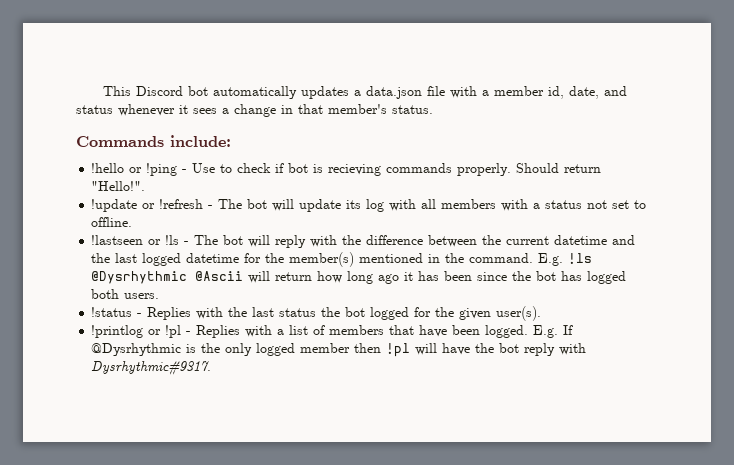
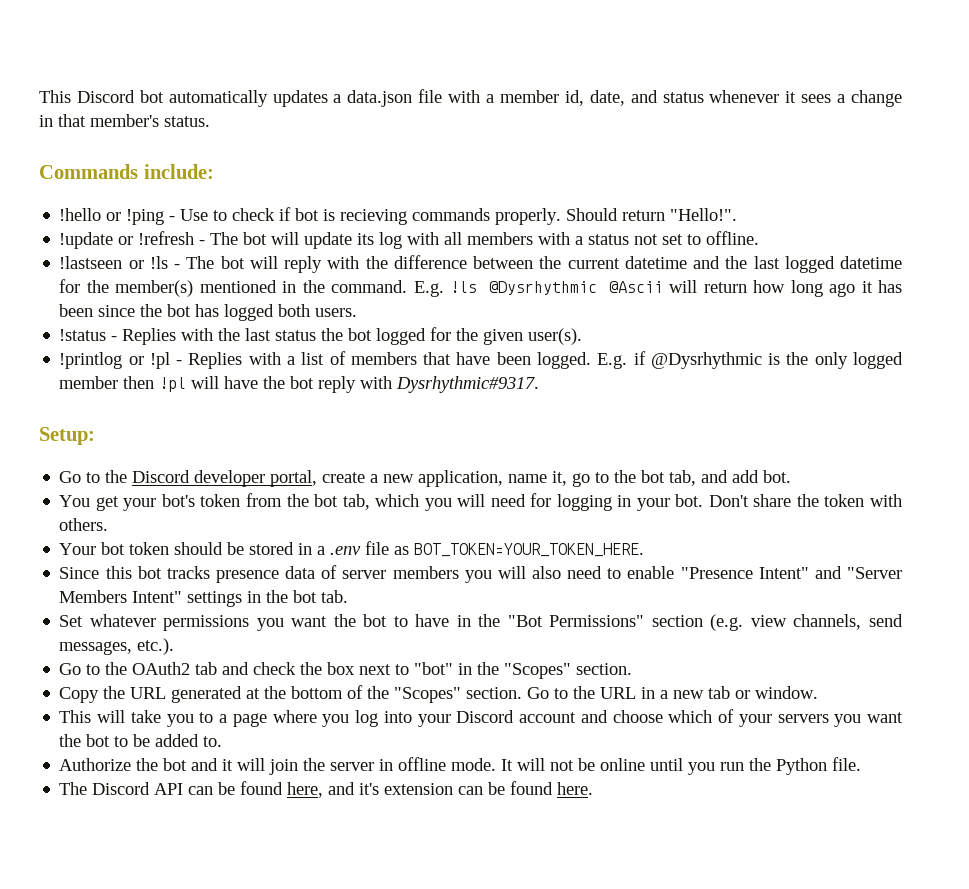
- E.g. If @Dysrhythmic is the only logged member then !pl will have the bot reply with Dysrhythmic#9317.
+ E.g. if @Dysrhythmic is the only logged member then !pl will have the bot reply with Dysrhythmic#9317.
+ Setup:
+ Go to the Discord developer portal, create a new application, name it, go to the bot tab, and add bot.
+ You get your bot's token from the bot tab, which you will need for logging in your bot. Don't share the token with others.
+ Your bot token should be stored in a .env file as BOT_TOKEN=YOUR_TOKEN_HERE.
+ Since this bot tracks presence data of server members you will also need to enable "Presence Intent" and "Server Members Intent" settings in the bot tab.
+ Set whatever permissions you want the bot to have in the "Bot Permissions" section (e.g. view channels, send messages, etc.).
+ Go to the OAuth2 tab and check the box next to "bot" in the "Scopes" section.
+ Copy the URL generated at the bottom of the "Scopes" section. Go to the URL in a new tab or window.
+ This will take you to a page where you log into your Discord account and choose which of your servers you want the bot to be added to.
+ Authorize the bot and it will join the server in offline mode. It will not be online until you run the Python file.
+ The Discord API can be found here, and it's extension can be found here.

